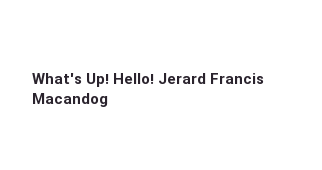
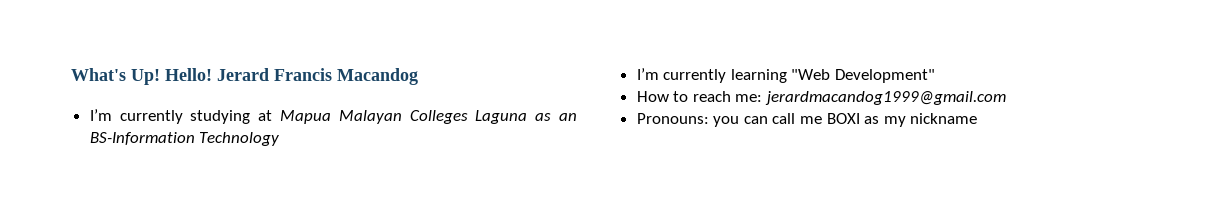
+ I’m currently studying at Mapua Malayan Colleges Laguna as an BS-Information Technology
+ I’m currently learning "Web Development"
+ How to reach me: jerardmacandog1999@gmail.com
+ Pronouns: you can call me BOXI as my nickname

